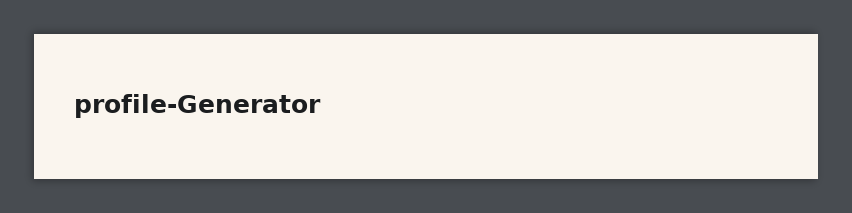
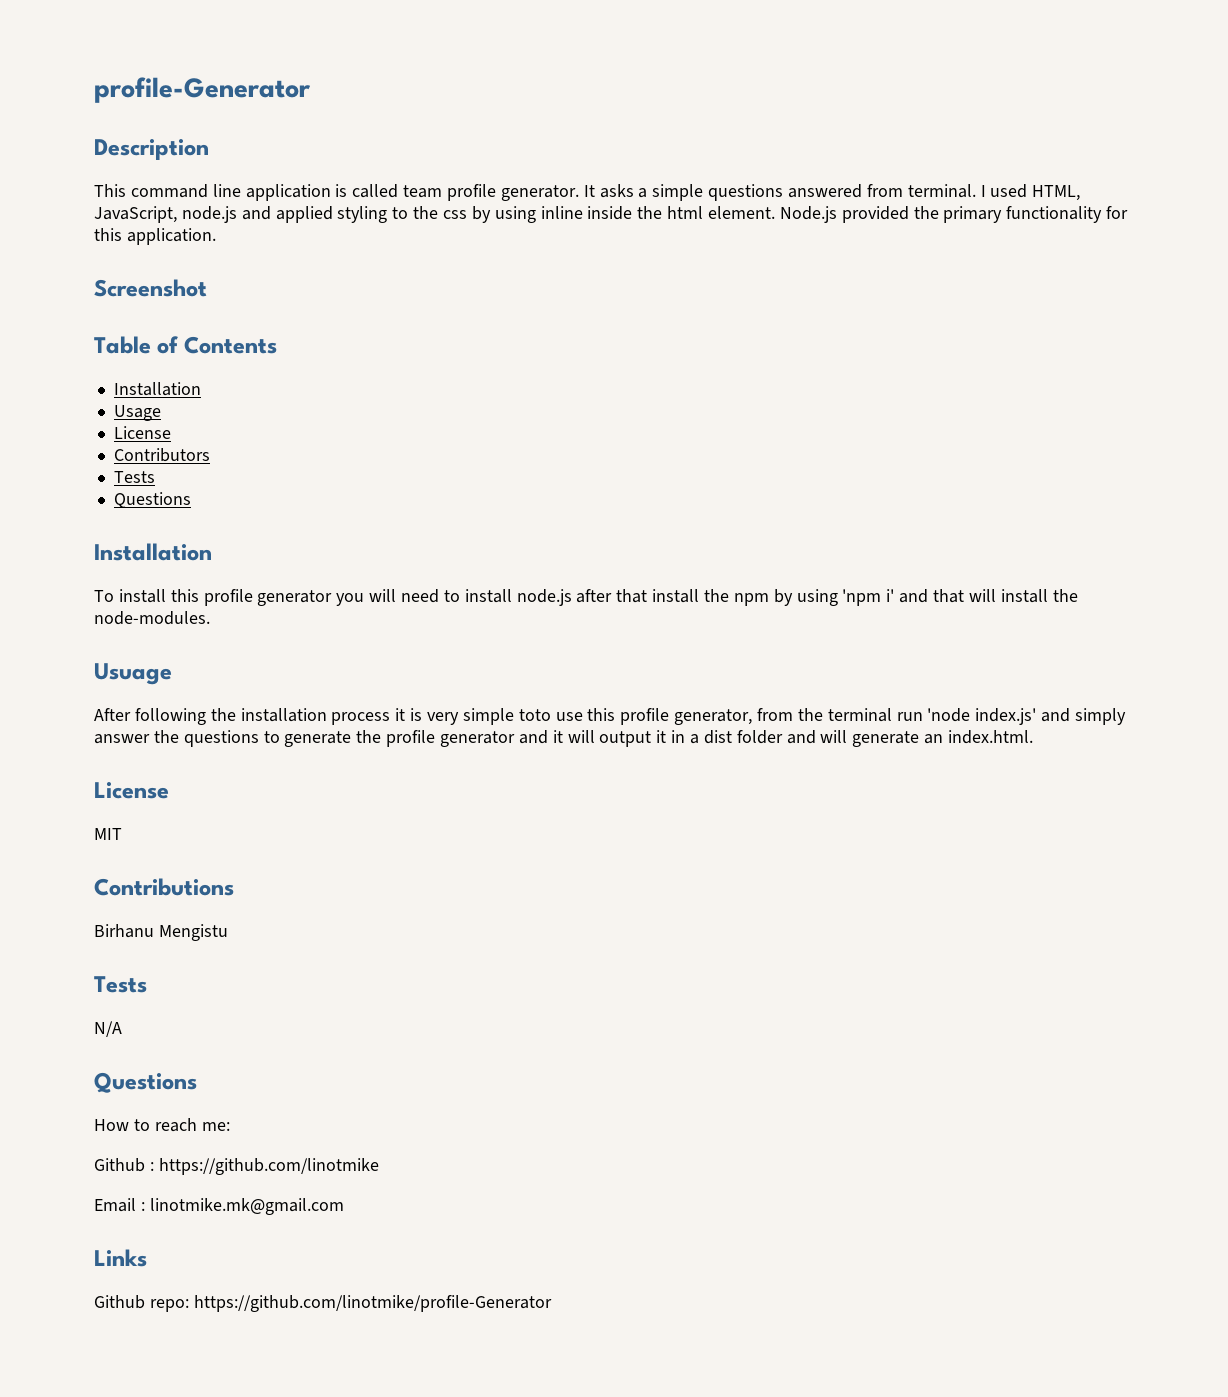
+ Description
+ This command line application is called team profile generator. It asks a simple questions answered from terminal. I used HTML, JavaScript, node.js and applied styling to the css by using inline inside the html element. Node.js provided the primary functionality for this application.
+ Screenshot
+ Table of Contents
+ Installation
+ Usage
+ License
+ Contributors
+ Tests
+ Questions
+ Installation
+ To install this profile generator you will need to install node.js after that install the npm by using 'npm i' and that will install the node-modules.
+ Usuage
+ After following the installation process it is very simple toto use this profile generator, from the terminal run 'node index.js' and simply answer the questions to generate the profile generator and it will output it in a dist folder and will generate an index.html.
+ License
+ MIT
+ Contributions
+ Birhanu Mengistu
+ Tests
+ N/A
+ Questions
+ How to reach me:
+ Github : https://github.com/linotmike
+ Email : linotmike.mk@gmail.com
+ Links
+ Github repo: https://github.com/linotmike/profile-Generator

